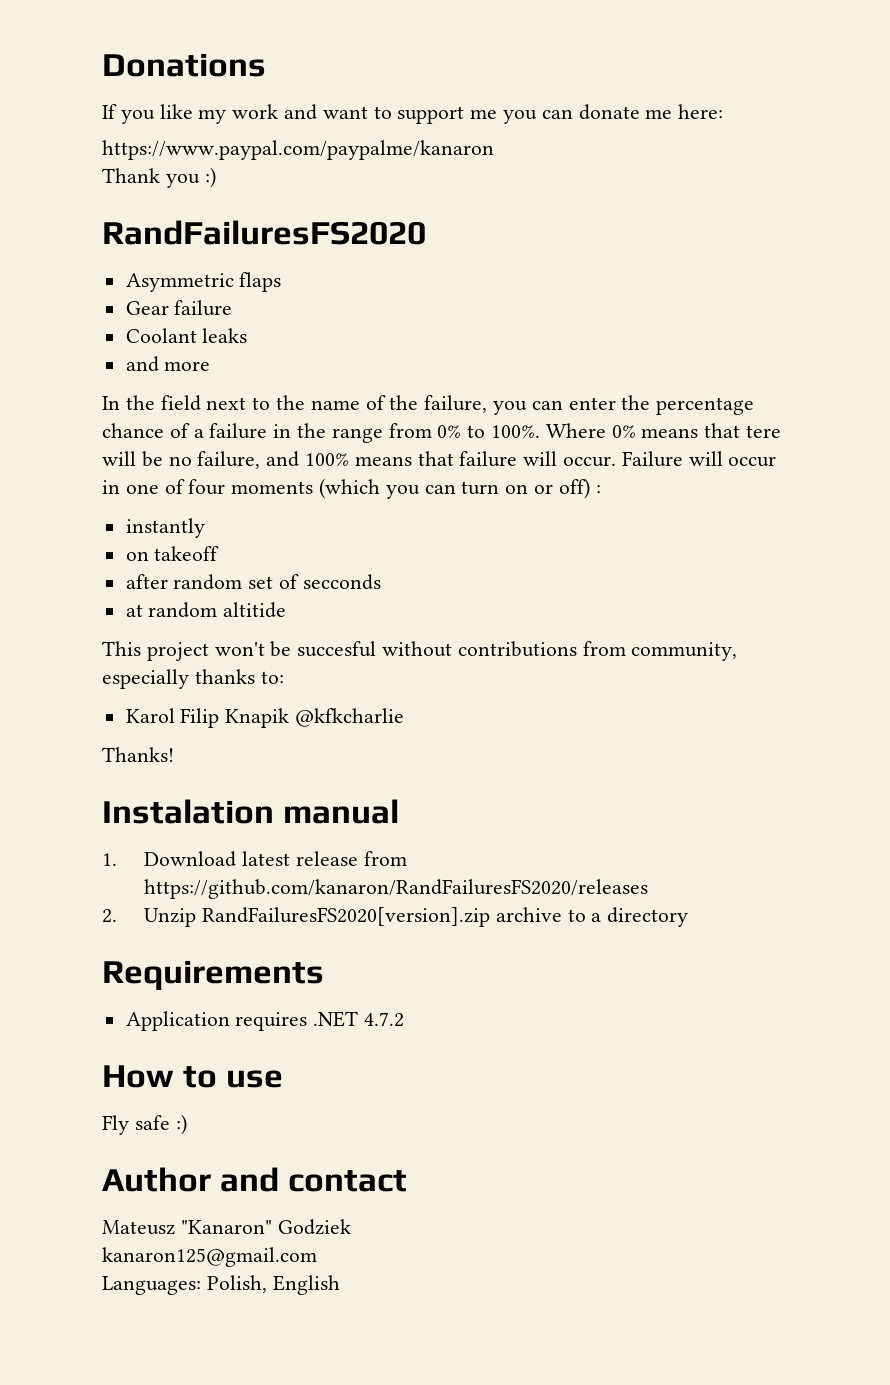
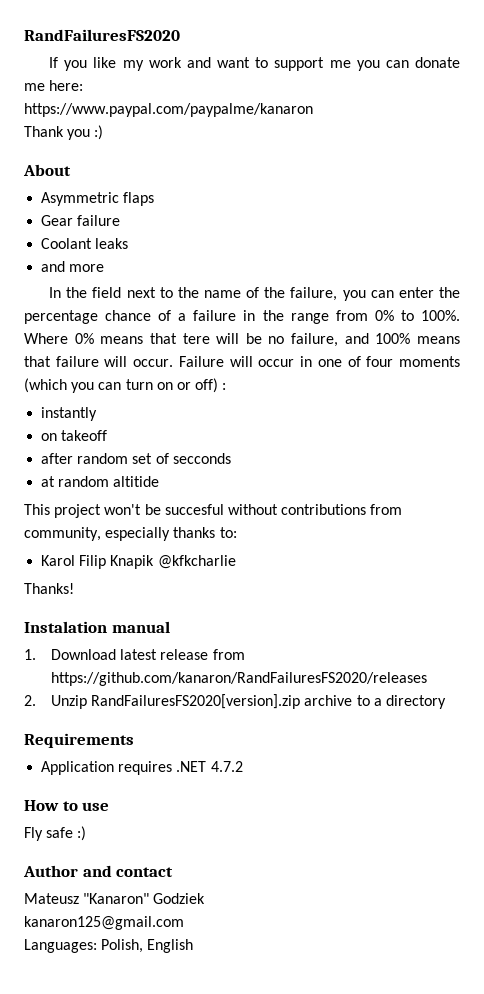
- Donations
+ RandFailuresFS2020
- RandFailuresFS2020
+ About

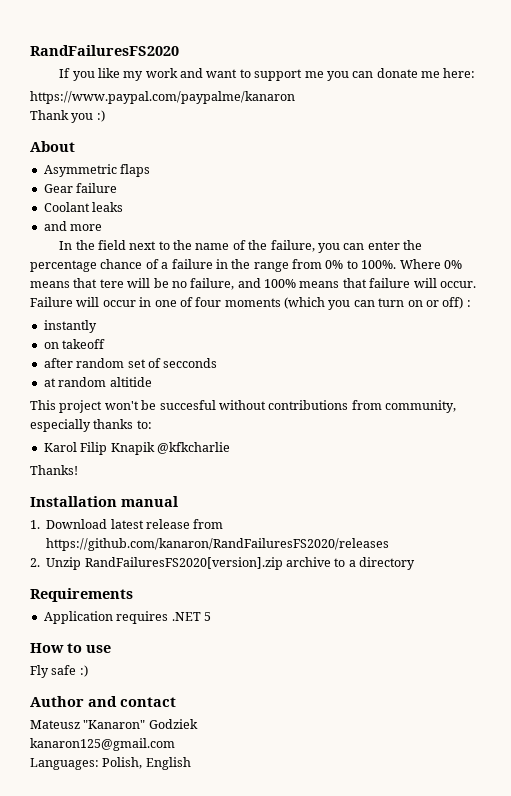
- Instalation manual
+ Installation manual
- Application requires .NET 4.7.2
+ Application requires .NET 5

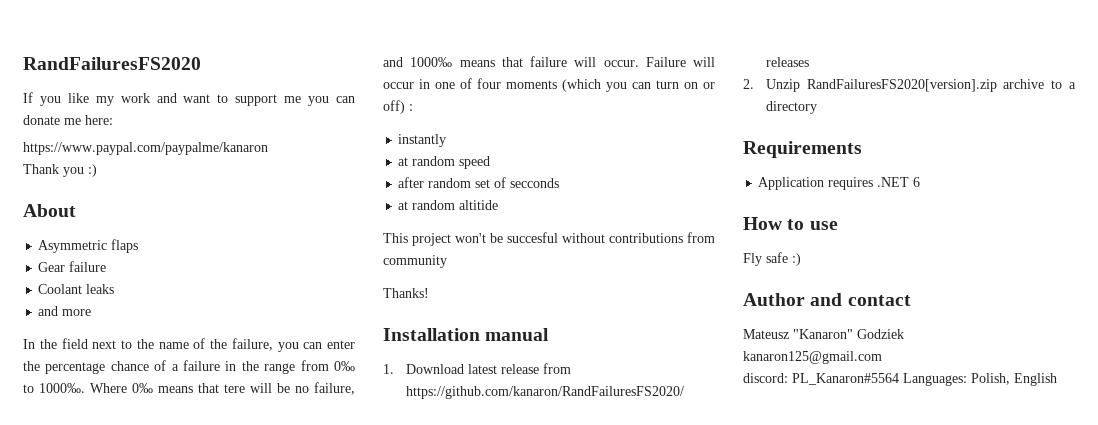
- In the field next to the name of the failure, you can enter the percentage chance of a failure in the range from 0% to 100%. Where 0% means that tere will be no failure, and 100% means that failure will occur.
+ In the field next to the name of the failure, you can enter the percentage chance of a failure in the range from 0‰ to 1000‰. Where 0‰ means that tere will be no failure, and 1000‰ means that failure will occur.
- on takeoff
+ at random speed
- This project won't be succesful without contributions from community, especially thanks to:
- Karol Filip Knapik @kfkcharlie
+ This project won't be succesful without contributions from community
- Application requires .NET 5
+ Application requires .NET 6
- Languages: Polish, English
+ discord: PL_Kanaron#5564 Languages: Polish, English

